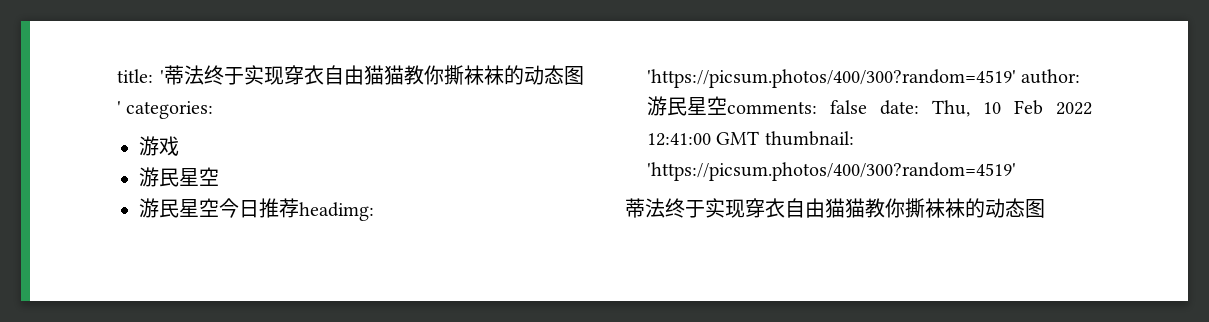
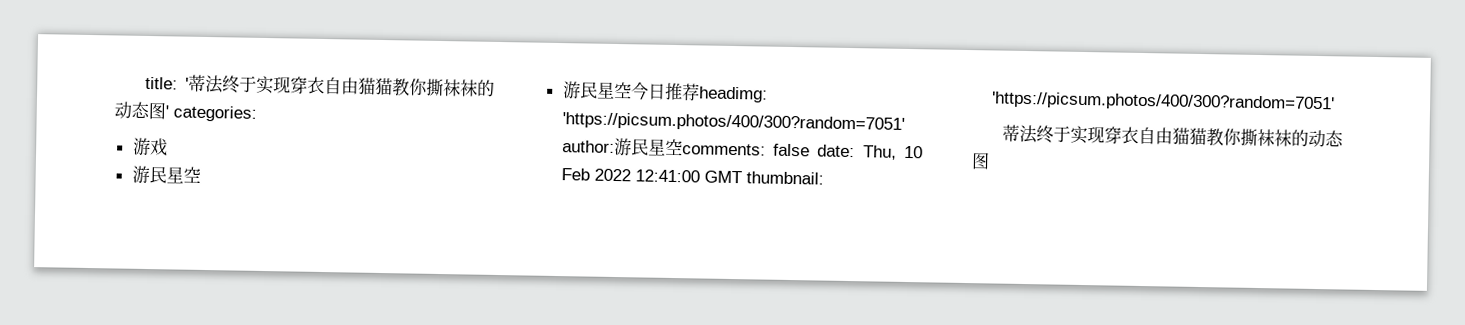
- 游民星空今日推荐headimg: 'https://picsum.photos/400/300?random=4519' author:游民星空comments: false date: Thu, 10 Feb 2022 12:41:00 GMT thumbnail: 'https://picsum.photos/400/300?random=4519'
+ 游民星空今日推荐headimg: 'https://picsum.photos/400/300?random=7051' author:游民星空comments: false date: Thu, 10 Feb 2022 12:41:00 GMT thumbnail: 'https://picsum.photos/400/300?random=7051'

